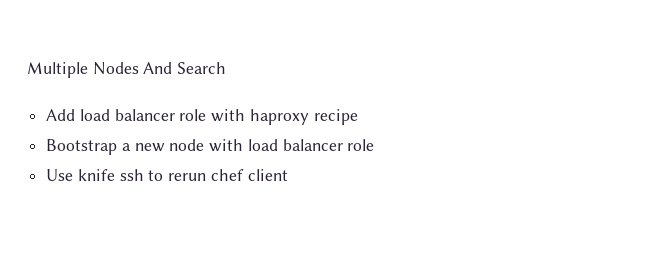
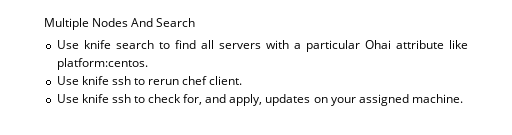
- Add load balancer role with haproxy recipe
- Bootstrap a new node with load balancer role
+ Use knife search to find all servers with a particular Ohai attribute like platform:centos.
- Use knife ssh to rerun chef client
+ Use knife ssh to rerun chef client.
+ Use knife ssh to check for, and apply, updates on your assigned machine.

